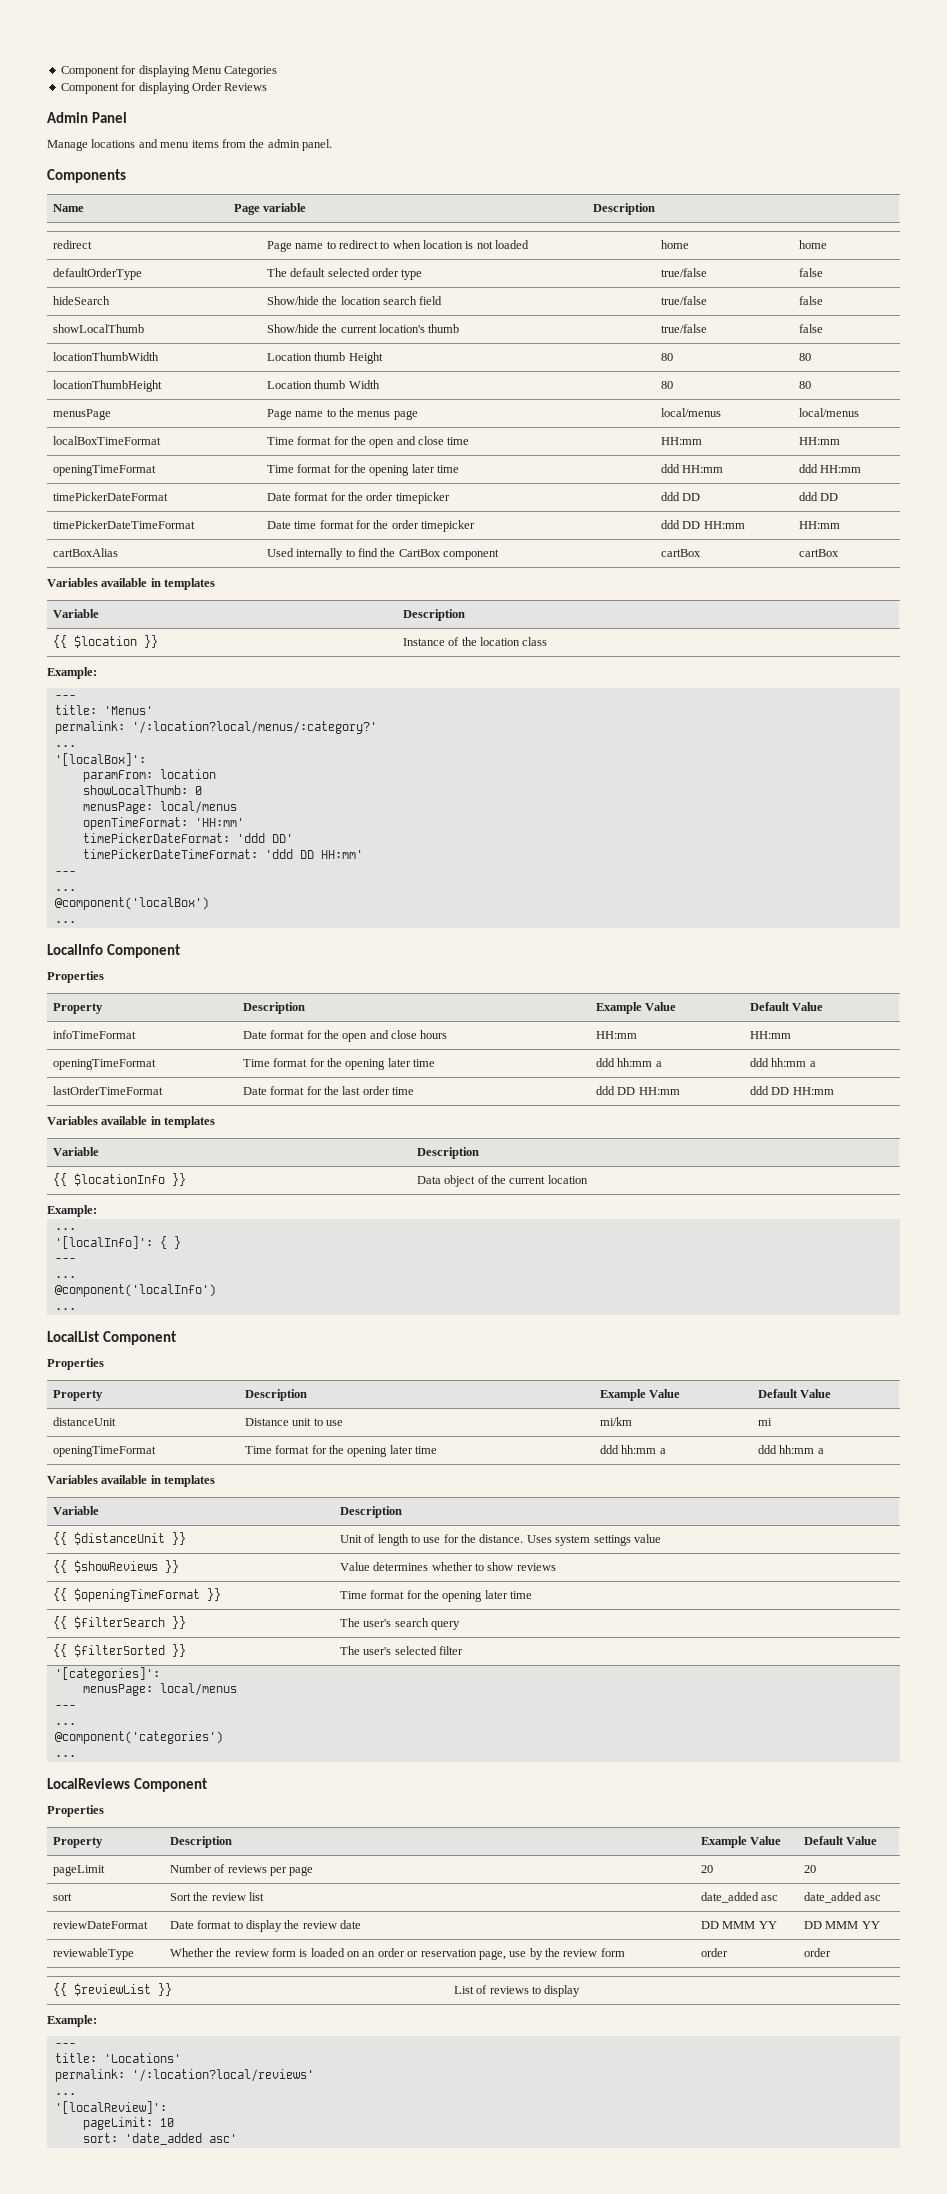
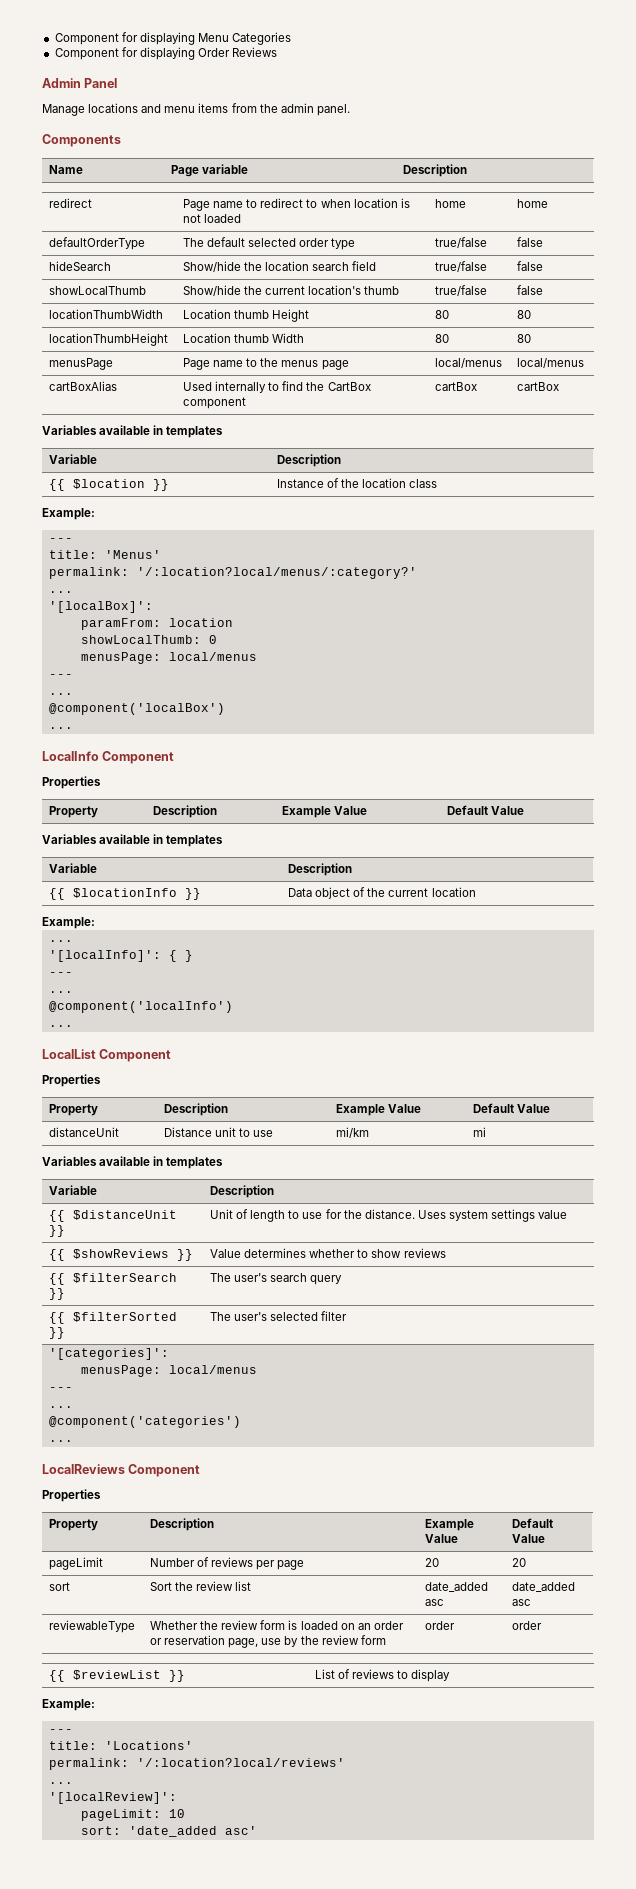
- localBoxTimeFormat | Time format for the open and close time | HH:mm | HH:mm
- openingTimeFormat | Time format for the opening later time | ddd HH:mm | ddd HH:mm
- timePickerDateFormat | Date format for the order timepicker | ddd DD | ddd DD
- timePickerDateTimeFormat | Date time format for the order timepicker | ddd DD HH:mm | HH:mm
- openTimeFormat: 'HH:mm'
- timePickerDateFormat: 'ddd DD'
- timePickerDateTimeFormat: 'ddd DD HH:mm'
- infoTimeFormat | Date format for the open and close hours | HH:mm | HH:mm
- openingTimeFormat | Time format for the opening later time | ddd hh:mm a | ddd hh:mm a
- lastOrderTimeFormat | Date format for the last order time | ddd DD HH:mm | ddd DD HH:mm
  distanceUnit | Distance unit to use | mi/km | mi
- openingTimeFormat | Time format for the opening later time | ddd hh:mm a | ddd hh:mm a
- {{ $openingTimeFormat }} | Time format for the opening later time
- reviewDateFormat | Date format to display the review date | DD MMM YY | DD MMM YY

